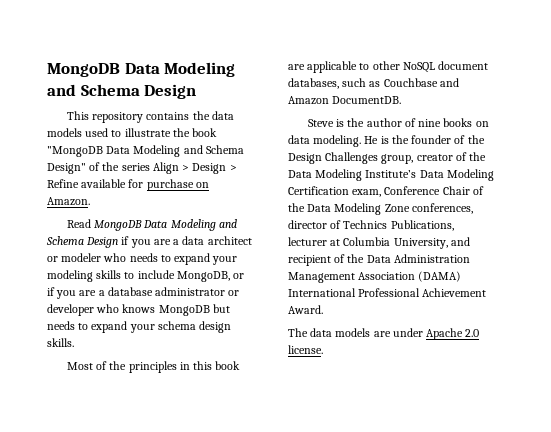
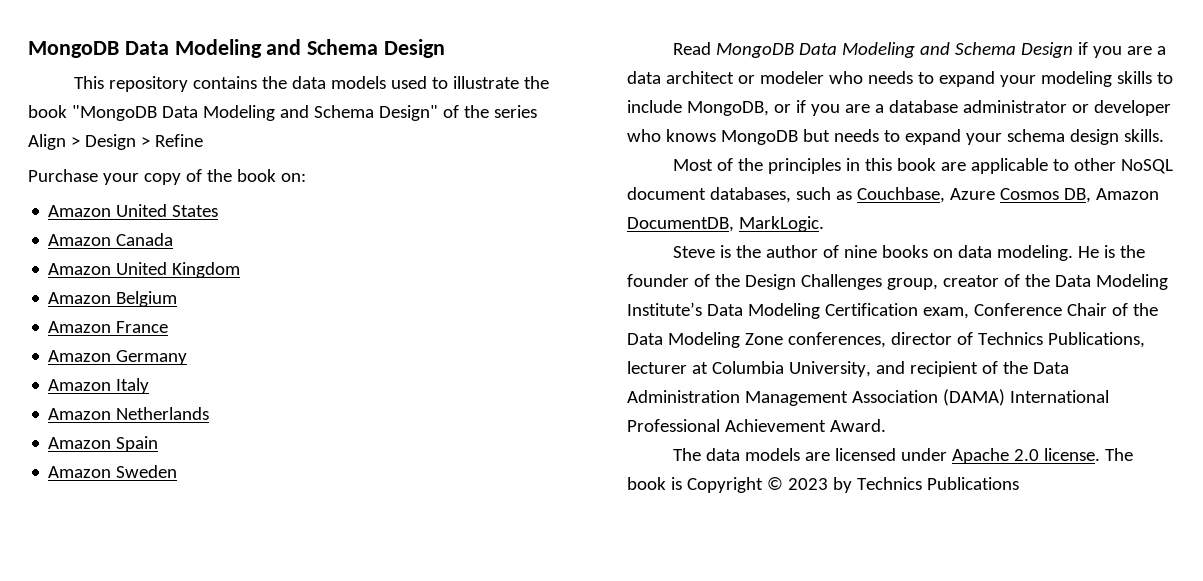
- This repository contains the data models used to illustrate the book "MongoDB Data Modeling and Schema Design" of the series Align > Design > Refine available for purchase on Amazon.
+ This repository contains the data models used to illustrate the book "MongoDB Data Modeling and Schema Design" of the series Align > Design > Refine
+ Purchase your copy of the book on:
+ Amazon United States
+ Amazon Canada
+ Amazon United Kingdom
+ Amazon Belgium
+ Amazon France
+ Amazon Germany
+ Amazon Italy
+ Amazon Netherlands
+ Amazon Spain
+ Amazon Sweden
- Most of the principles in this book are applicable to other NoSQL document databases, such as Couchbase and Amazon DocumentDB.
+ Most of the principles in this book are applicable to other NoSQL document databases, such as Couchbase, Azure Cosmos DB, Amazon DocumentDB, MarkLogic.
- The data models are under Apache 2.0 license.
+ The data models are licensed under Apache 2.0 license.
+ The book is Copyright © 2023 by Technics Publications

